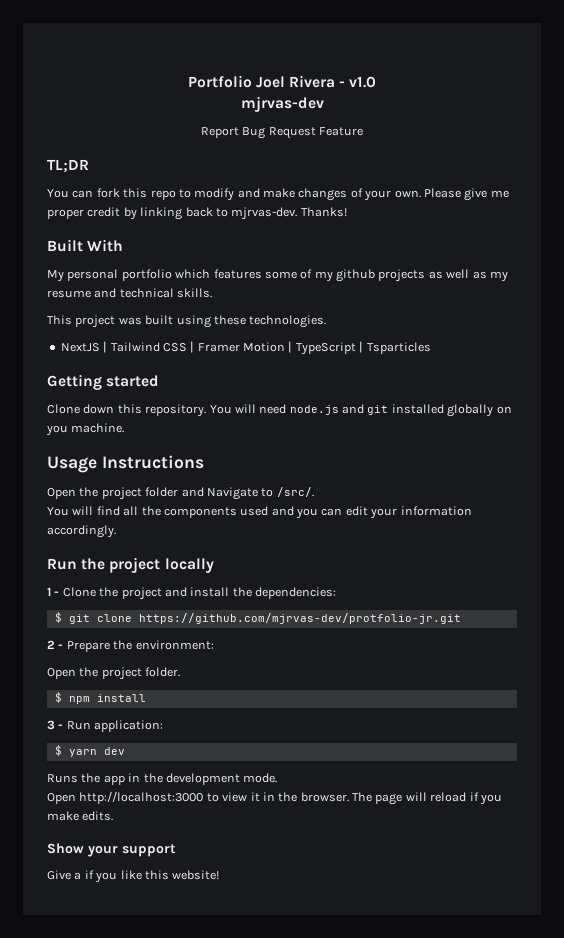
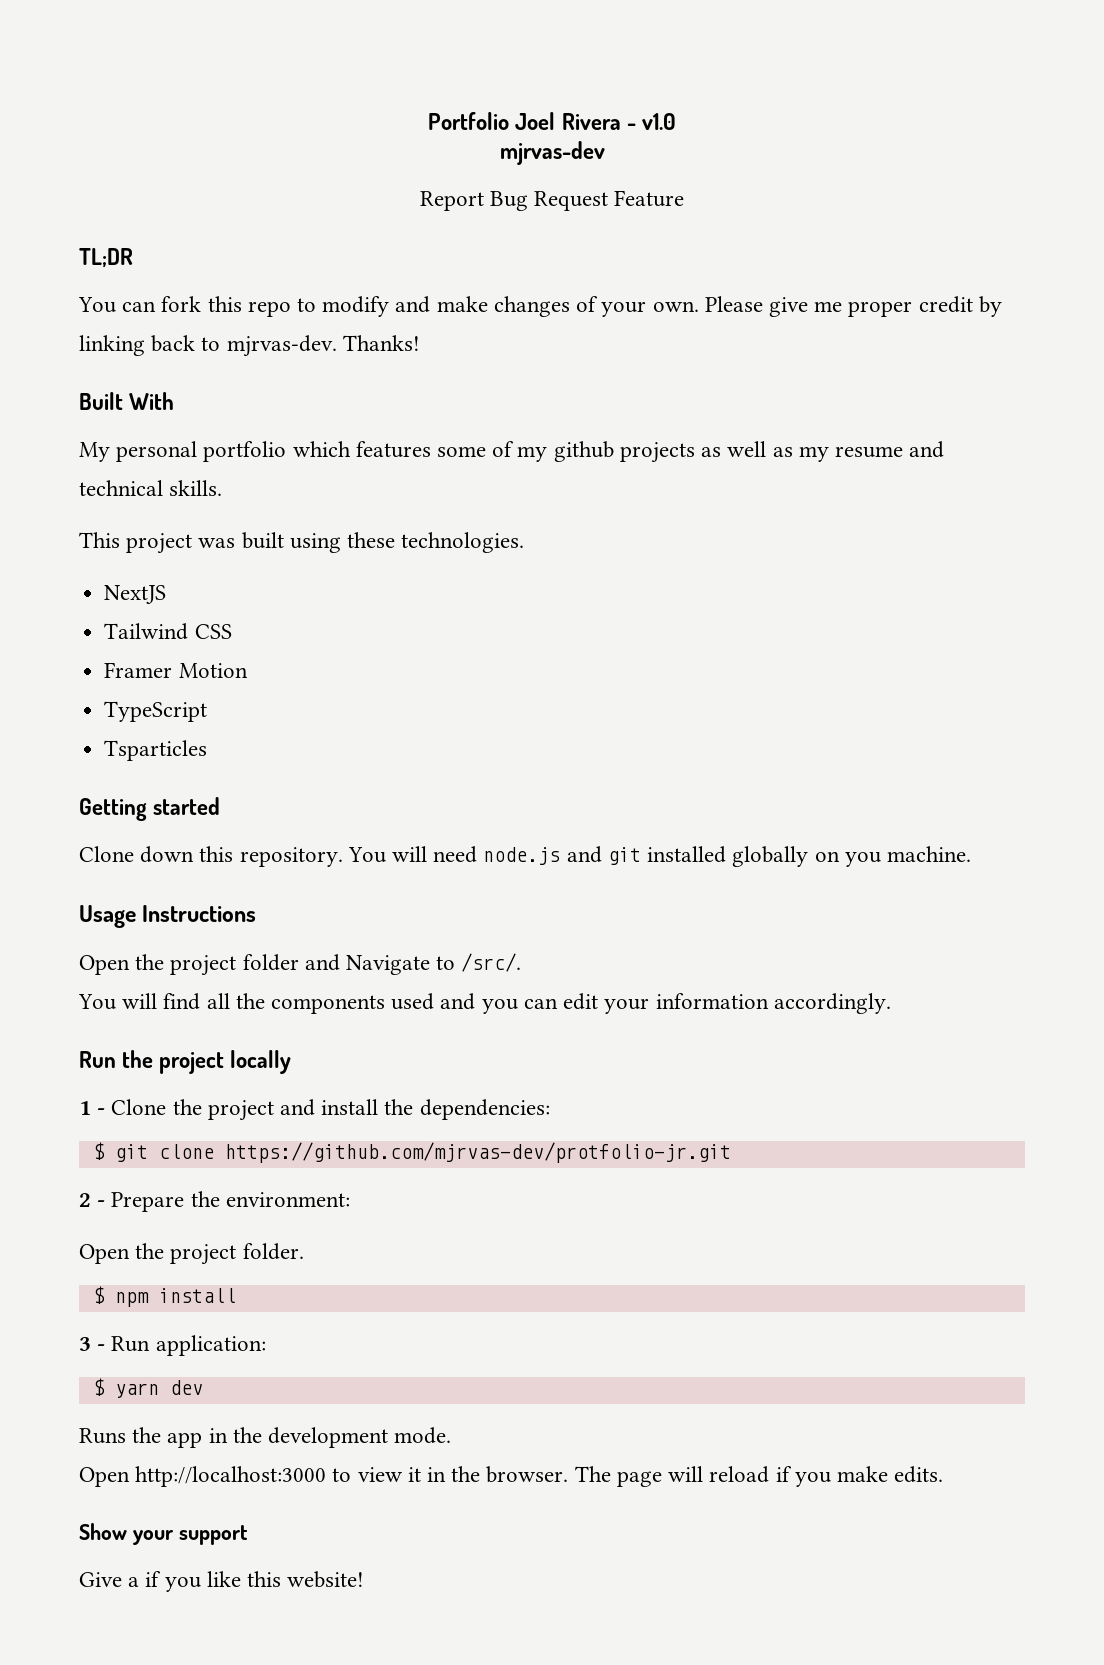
- NextJS | Tailwind CSS | Framer Motion | TypeScript | Tsparticles
+ NextJS
+ Tailwind CSS
+ Framer Motion
+ TypeScript
+ Tsparticles

